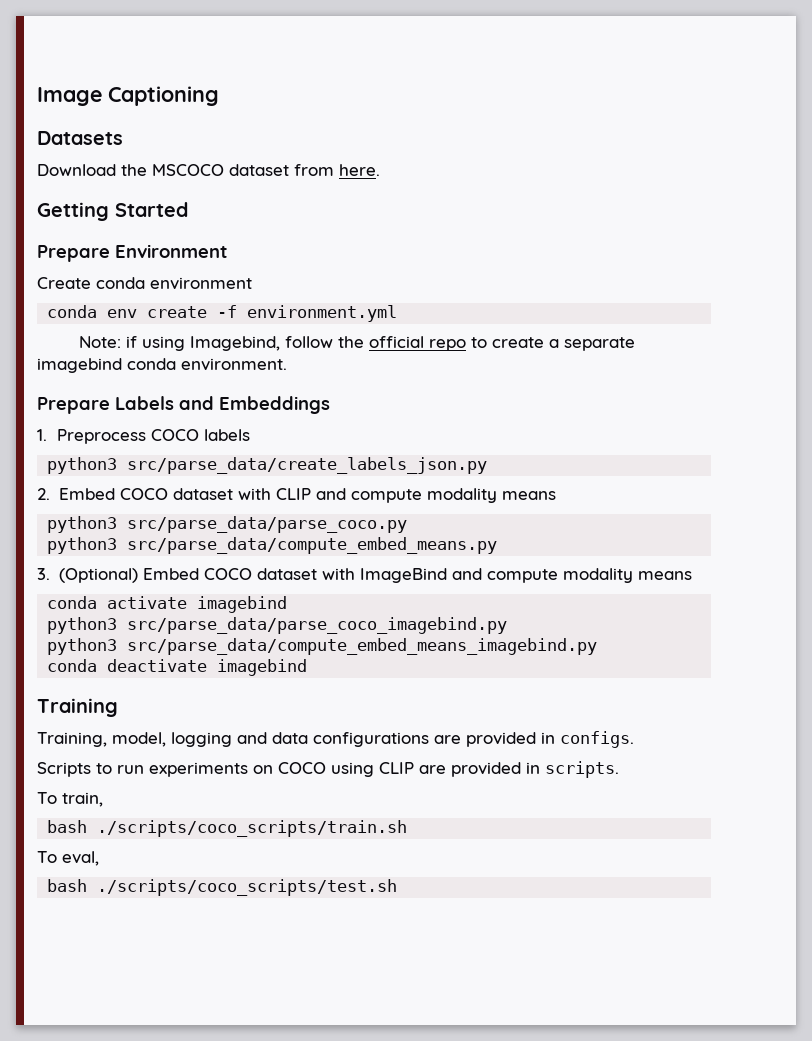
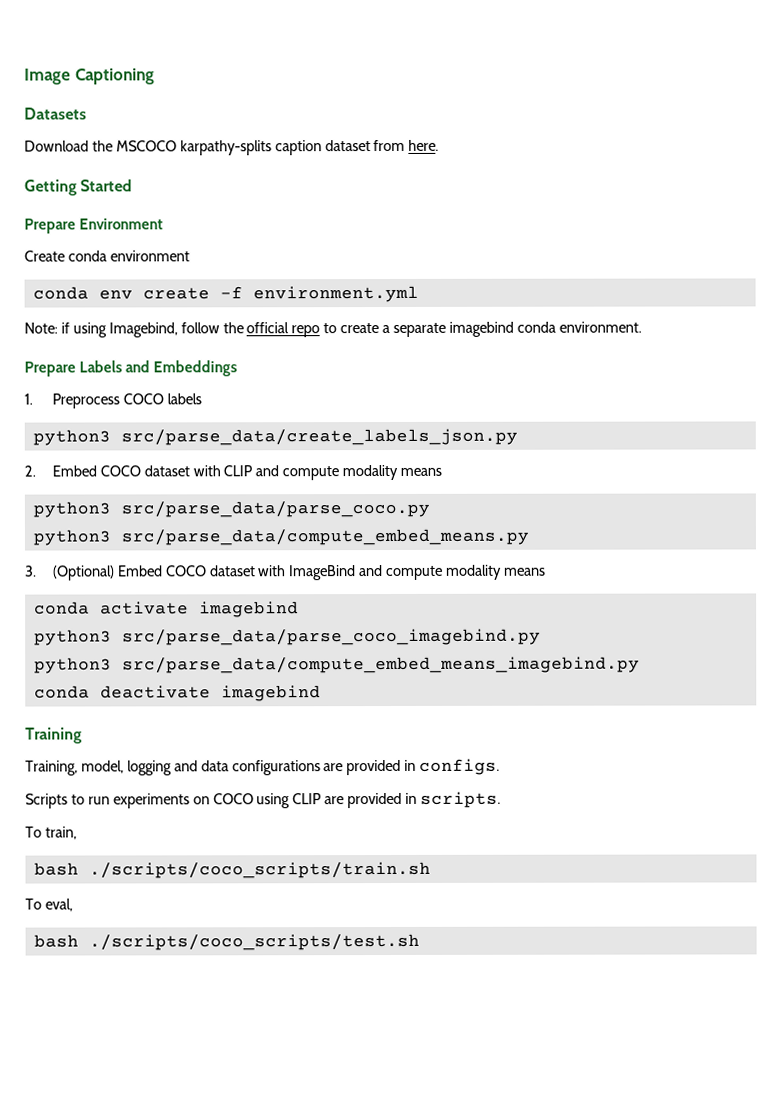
- Download the MSCOCO dataset from here.
+ Download the MSCOCO karpathy-splits caption dataset from here.

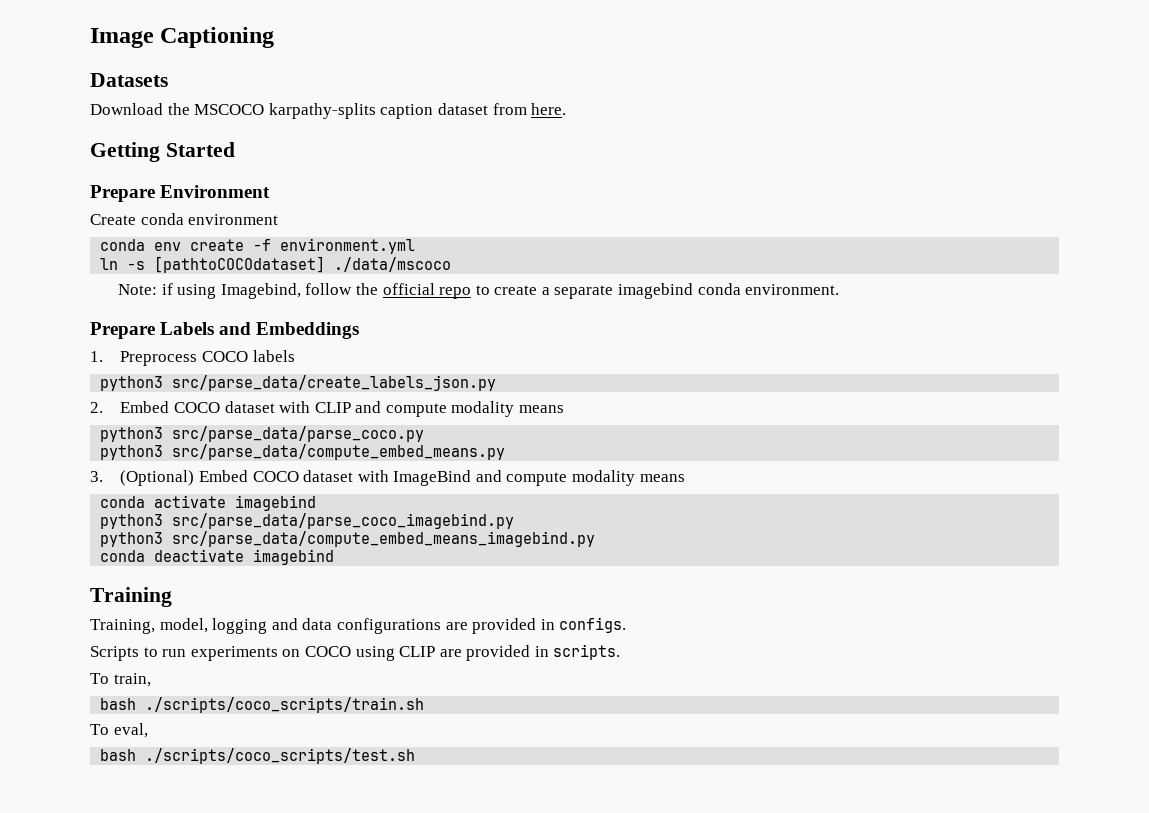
+ ln -s [pathtoCOCOdataset] ./data/mscoco

